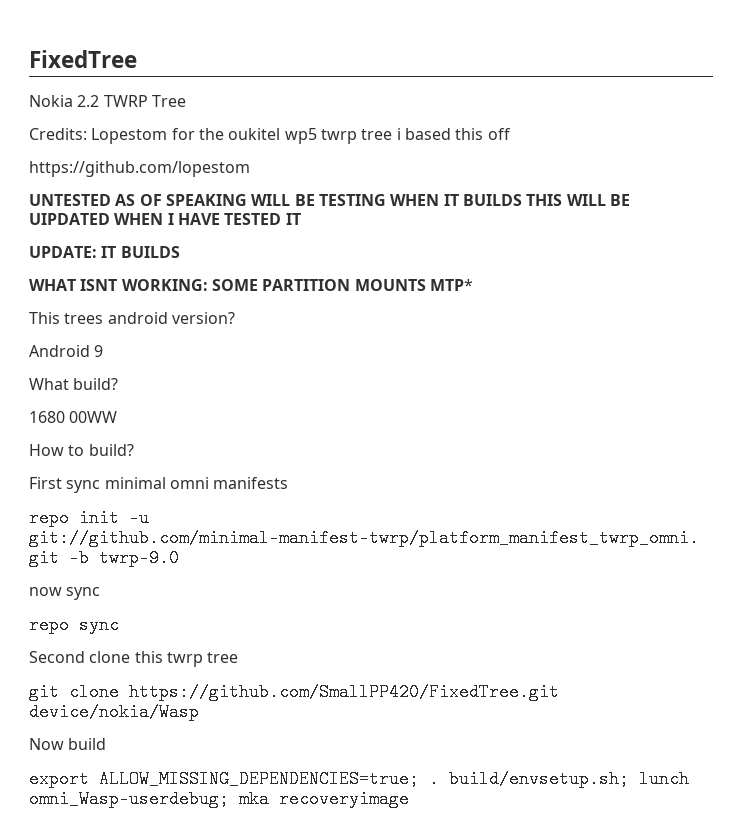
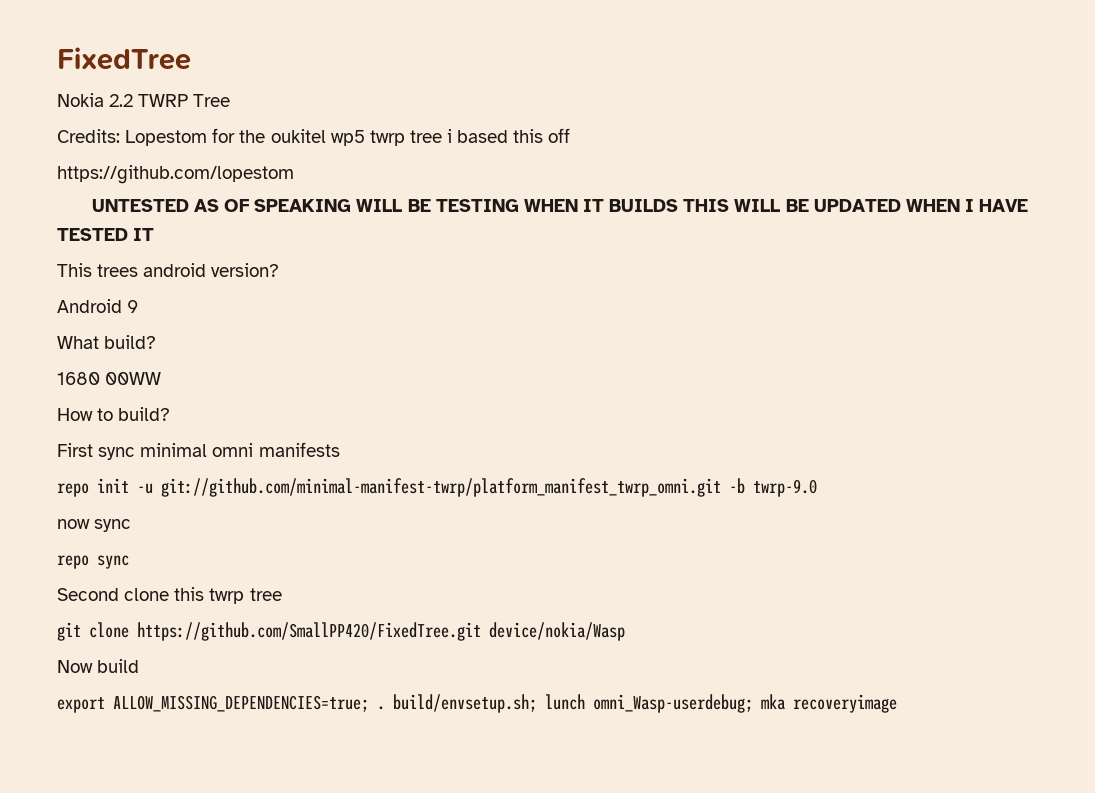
- UNTESTED AS OF SPEAKING WILL BE TESTING WHEN IT BUILDS THIS WILL BE UIPDATED WHEN I HAVE TESTED IT
+ UNTESTED AS OF SPEAKING WILL BE TESTING WHEN IT BUILDS THIS WILL BE UPDATED WHEN I HAVE TESTED IT
- UPDATE: IT BUILDS
- WHAT ISNT WORKING: SOME PARTITION MOUNTS MTP*

